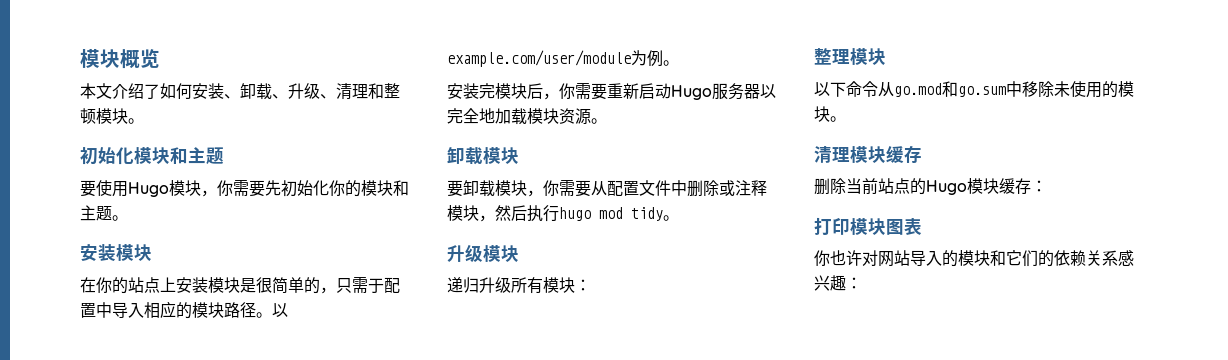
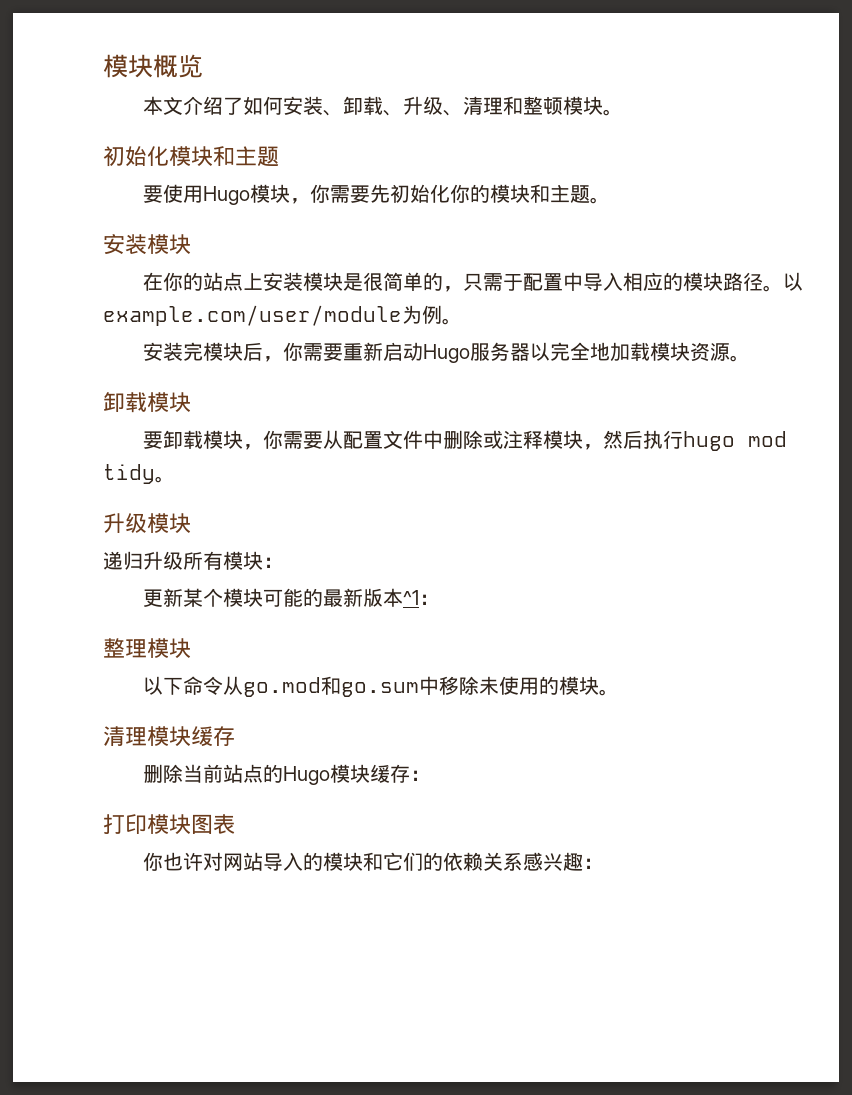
+ 更新某个模块可能的最新版本^1：

